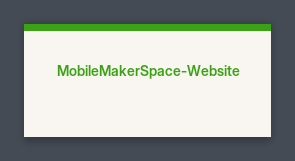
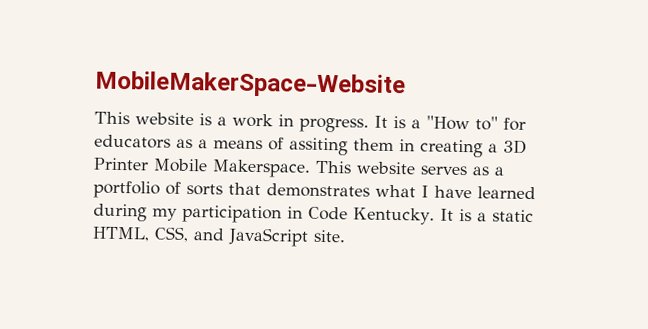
+ This website is a work in progress. It is a "How to" for educators as a means of assiting them in creating a 3D Printer Mobile Makerspace. This website serves as a portfolio of sorts that demonstrates what I have learned during my participation in Code Kentucky. It is a static HTML, CSS, and JavaScript site.

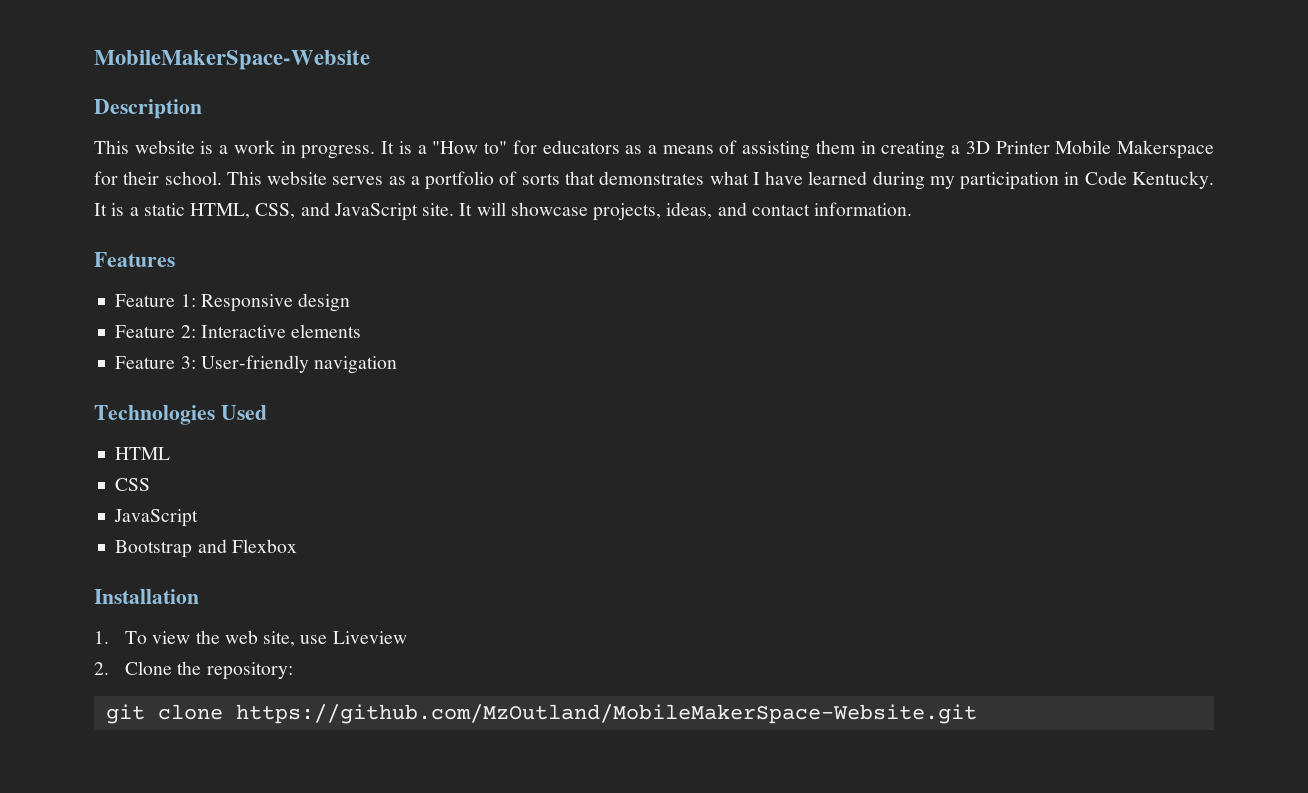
+ Description
- It is a "How to" for educators as a means of assiting them in creating a 3D Printer Mobile Makerspace.
+ It is a "How to" for educators as a means of assisting them in creating a 3D Printer Mobile Makerspace for their school.
+ It will showcase projects, ideas, and contact information.
+ Features
+ Feature 1: Responsive design
+ Feature 2: Interactive elements
+ Feature 3: User-friendly navigation
+ Technologies Used
+ HTML
+ CSS
+ JavaScript
+ Bootstrap and Flexbox
+ Installation
+ 1. To view the web site, use Liveview
+ 2. Clone the repository:
+ git clone https://github.com/MzOutland/MobileMakerSpace-Website.git

